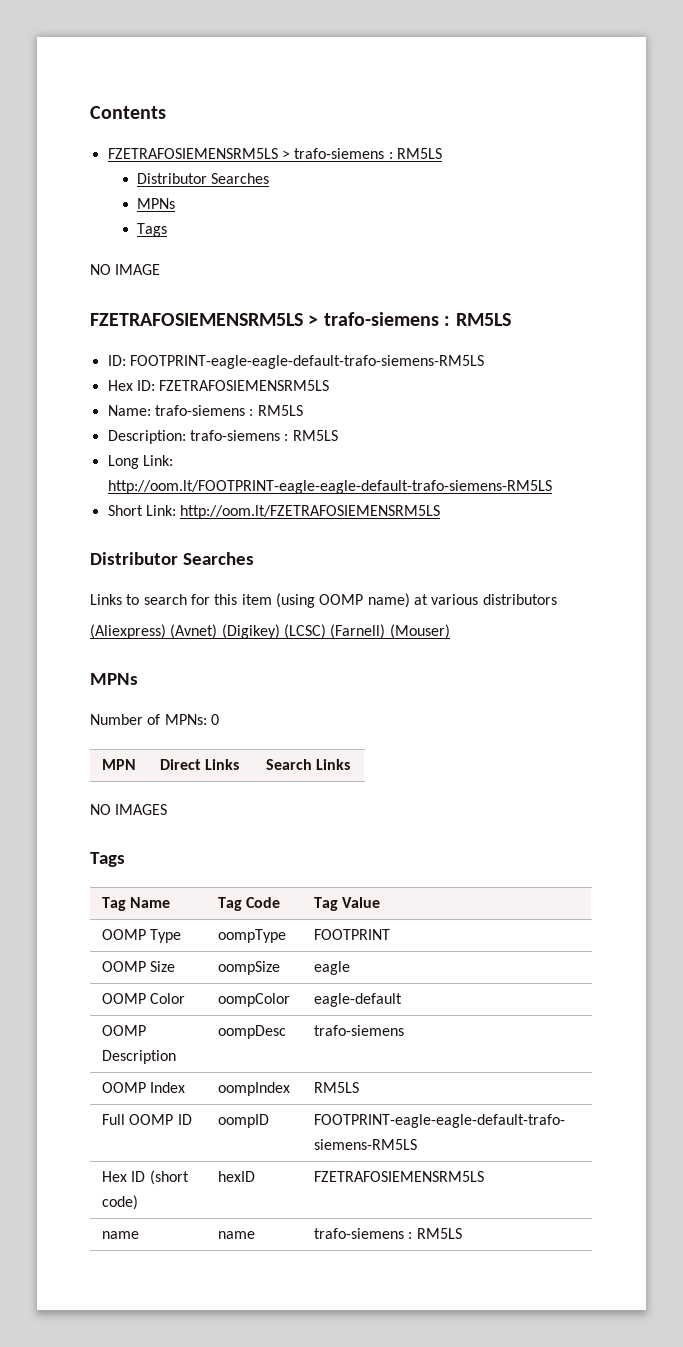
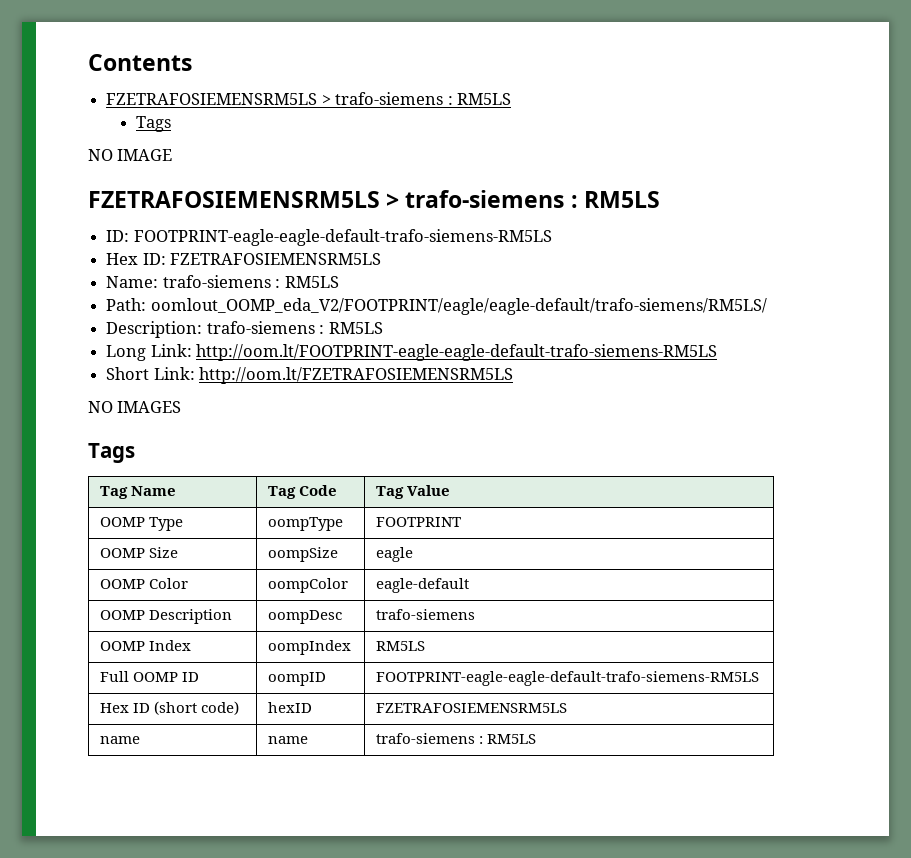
  Contents
  FZETRAFOSIEMENSRM5LS > trafo-siemens : RM5LS
- Distributor Searches
- MPNs
+ Path: oomlout_OOMP_eda_V2/FOOTPRINT/eagle/eagle-default/trafo-siemens/RM5LS/
  Short Link: http://oom.lt/FZETRAFOSIEMENSRM5LS
- Distributor Searches
- Links to search for this item (using OOMP name) at various distributors
- (Aliexpress) (Avnet) (Digikey) (LCSC) (Farnell) (Mouser)
- MPNs
- Number of MPNs: 0
- MPN | Direct Links | Search Links

